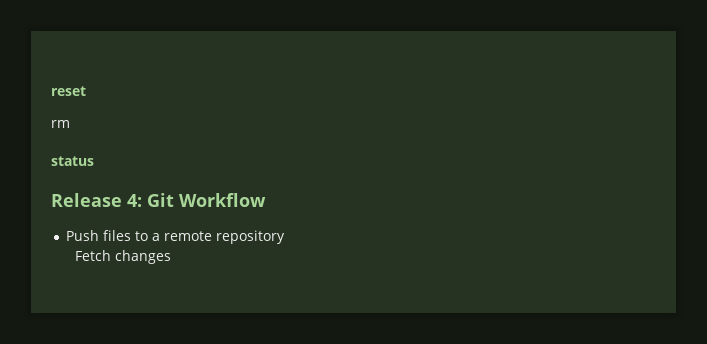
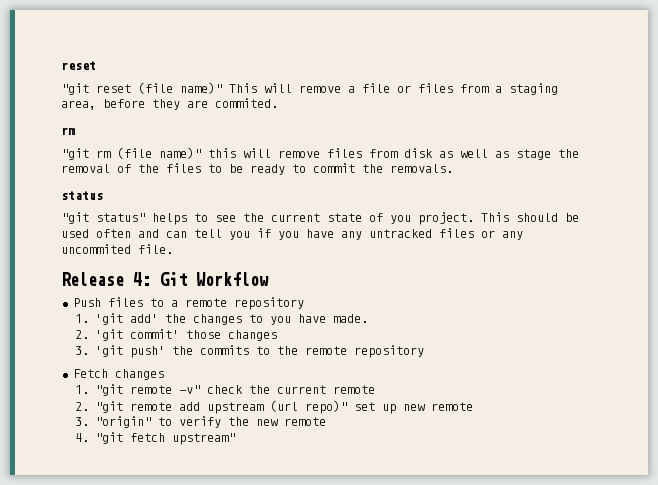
+ "git reset (file name)" This will remove a file or files from a staging area, before they are commited.
  rm
+ "git rm (file name)" this will remove files from disk as well as stage the removal of the files to be ready to commit the removals.
  status
+ "git status" helps to see the current state of you project. This should be used often and can tell you if you have any untracked files or any uncommited file.
+ 1. 'git add' the changes to you have made.
+ 2. 'git commit' those changes
+ 3. 'git push' the commits to the remote repository
  Fetch changes
+ 1. "git remote -v" check the current remote
+ 2. "git remote add upstream (url repo)" set up new remote
+ 3. "origin" to verify the new remote
+ 4. "git fetch upstream"

